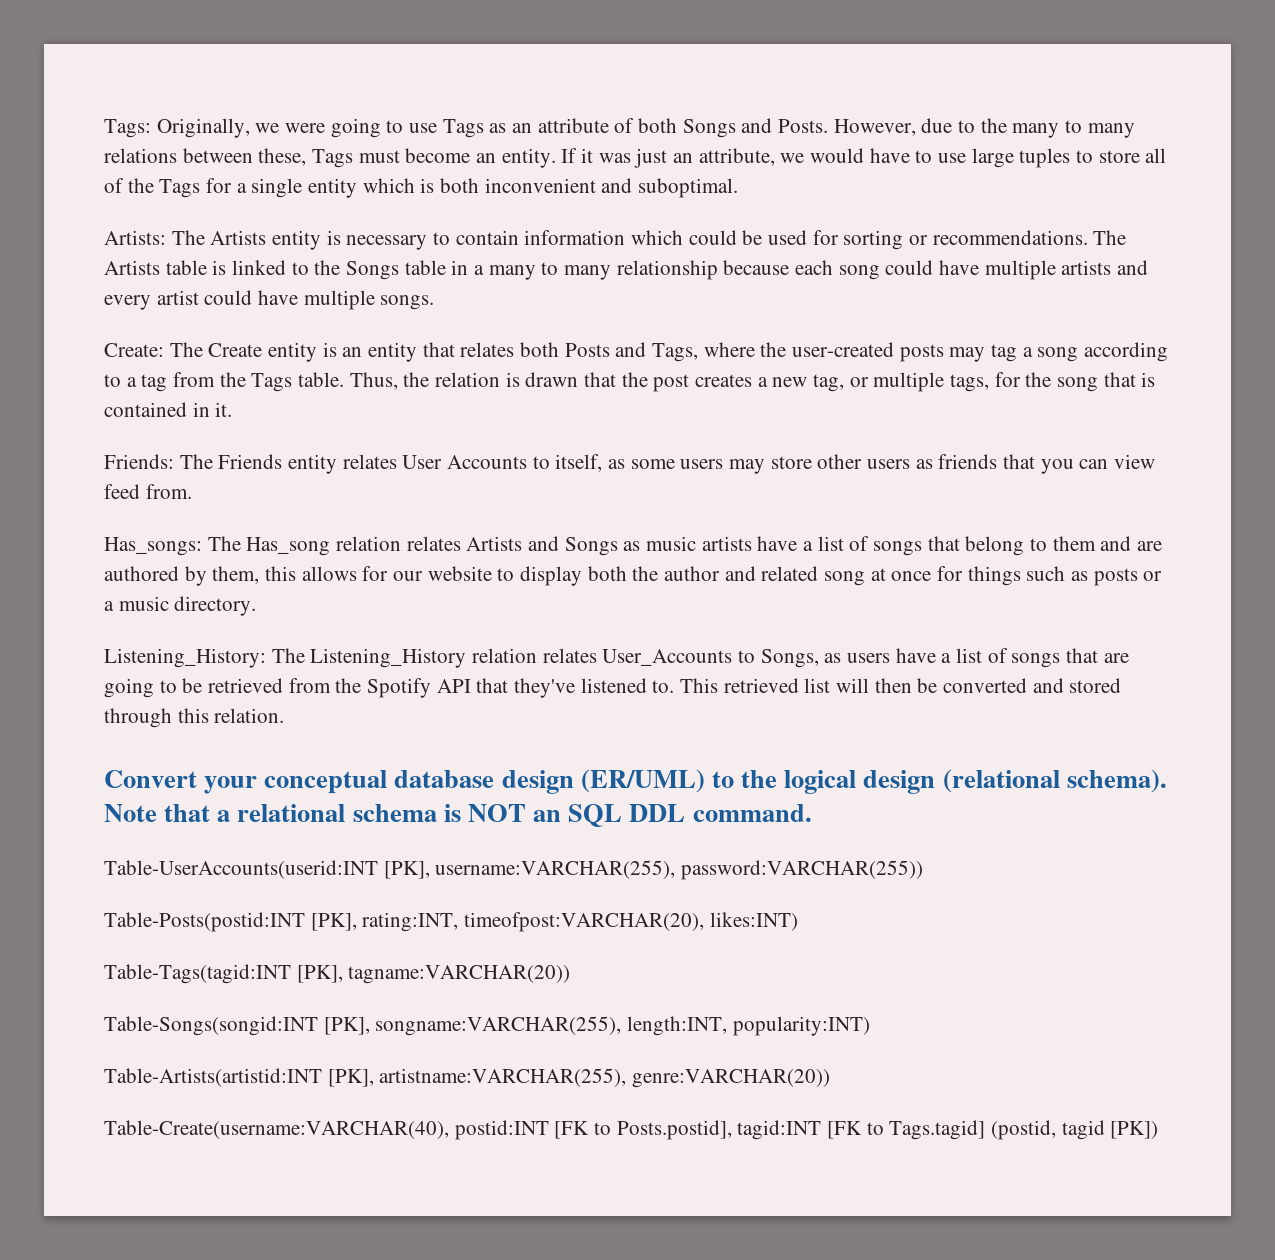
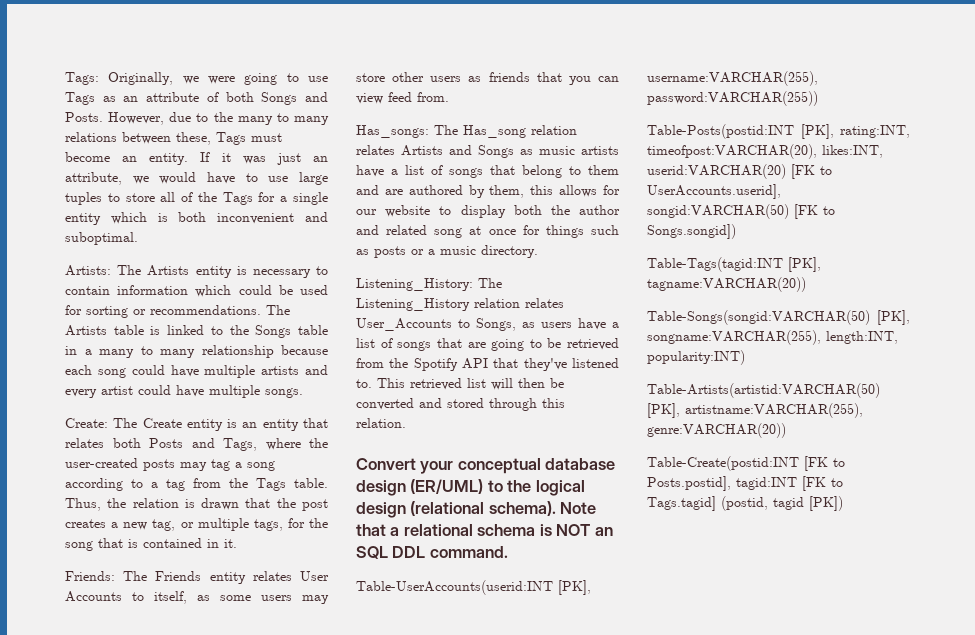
- Table-Posts(postid:INT [PK], rating:INT, timeofpost:VARCHAR(20), likes:INT)
+ Table-Posts(postid:INT [PK], rating:INT, timeofpost:VARCHAR(20), likes:INT, userid:VARCHAR(20) [FK to UserAccounts.userid], songid:VARCHAR(50) [FK to Songs.songid])
- Table-Songs(songid:INT [PK], songname:VARCHAR(255), length:INT, popularity:INT)
+ Table-Songs(songid:VARCHAR(50) [PK], songname:VARCHAR(255), length:INT, popularity:INT)
- Table-Artists(artistid:INT [PK], artistname:VARCHAR(255), genre:VARCHAR(20))
+ Table-Artists(artistid:VARCHAR(50) [PK], artistname:VARCHAR(255), genre:VARCHAR(20))
- Table-Create(username:VARCHAR(40), postid:INT [FK to Posts.postid], tagid:INT [FK to Tags.tagid] (postid, tagid [PK])
+ Table-Create(postid:INT [FK to Posts.postid], tagid:INT [FK to Tags.tagid] (postid, tagid [PK])

